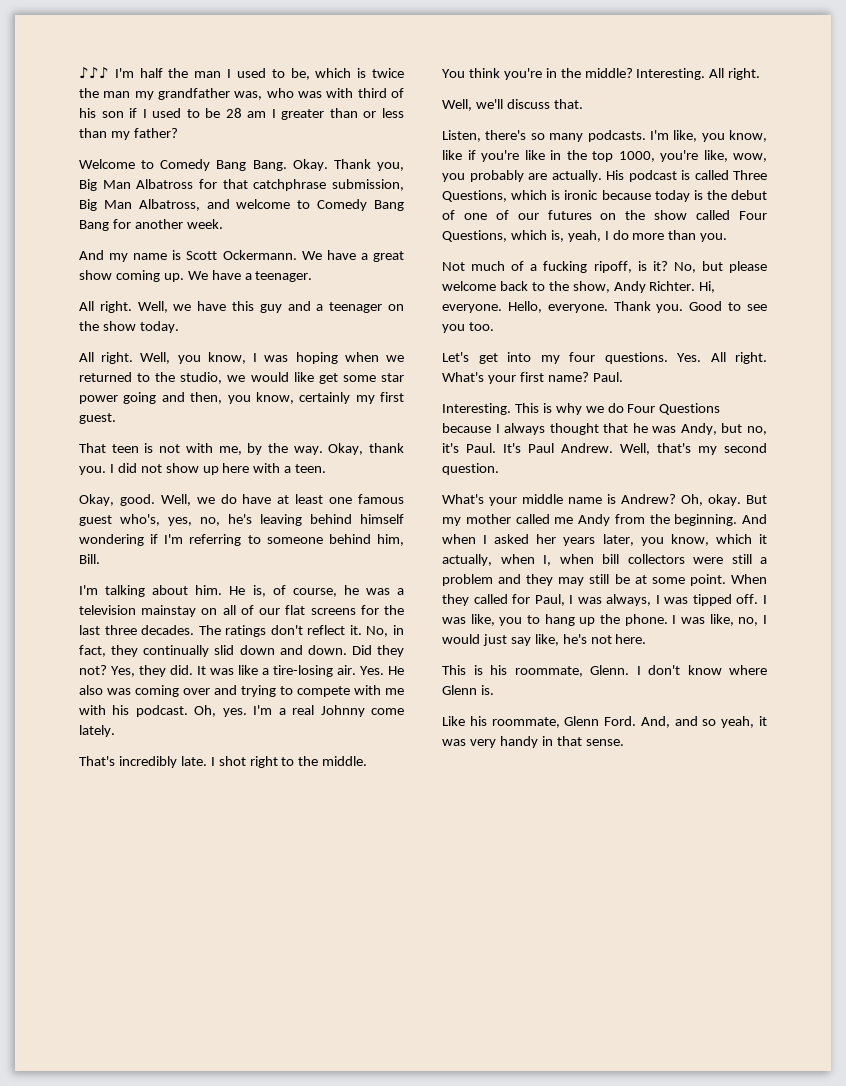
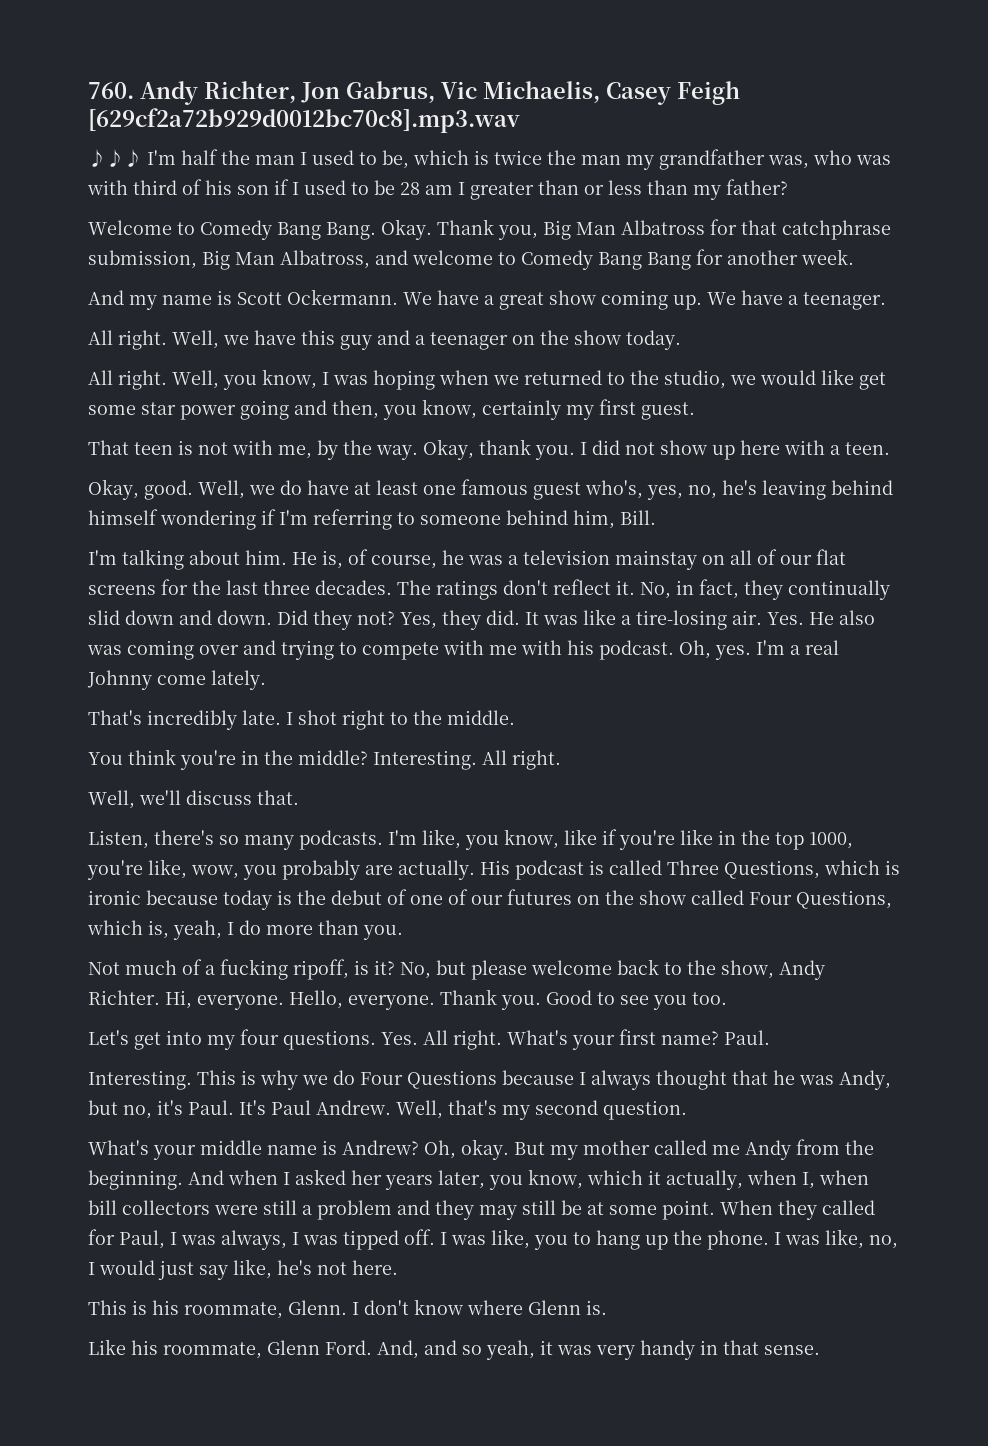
+ 760. Andy Richter, Jon Gabrus, Vic Michaelis, Casey Feigh [629cf2a72b929d0012bc70c8].mp3.wav

